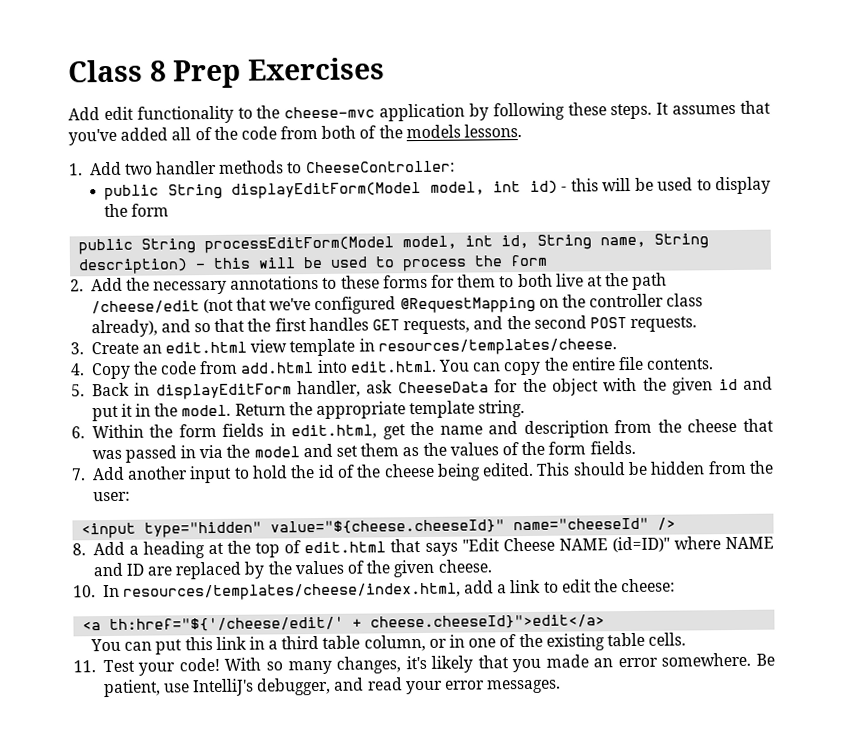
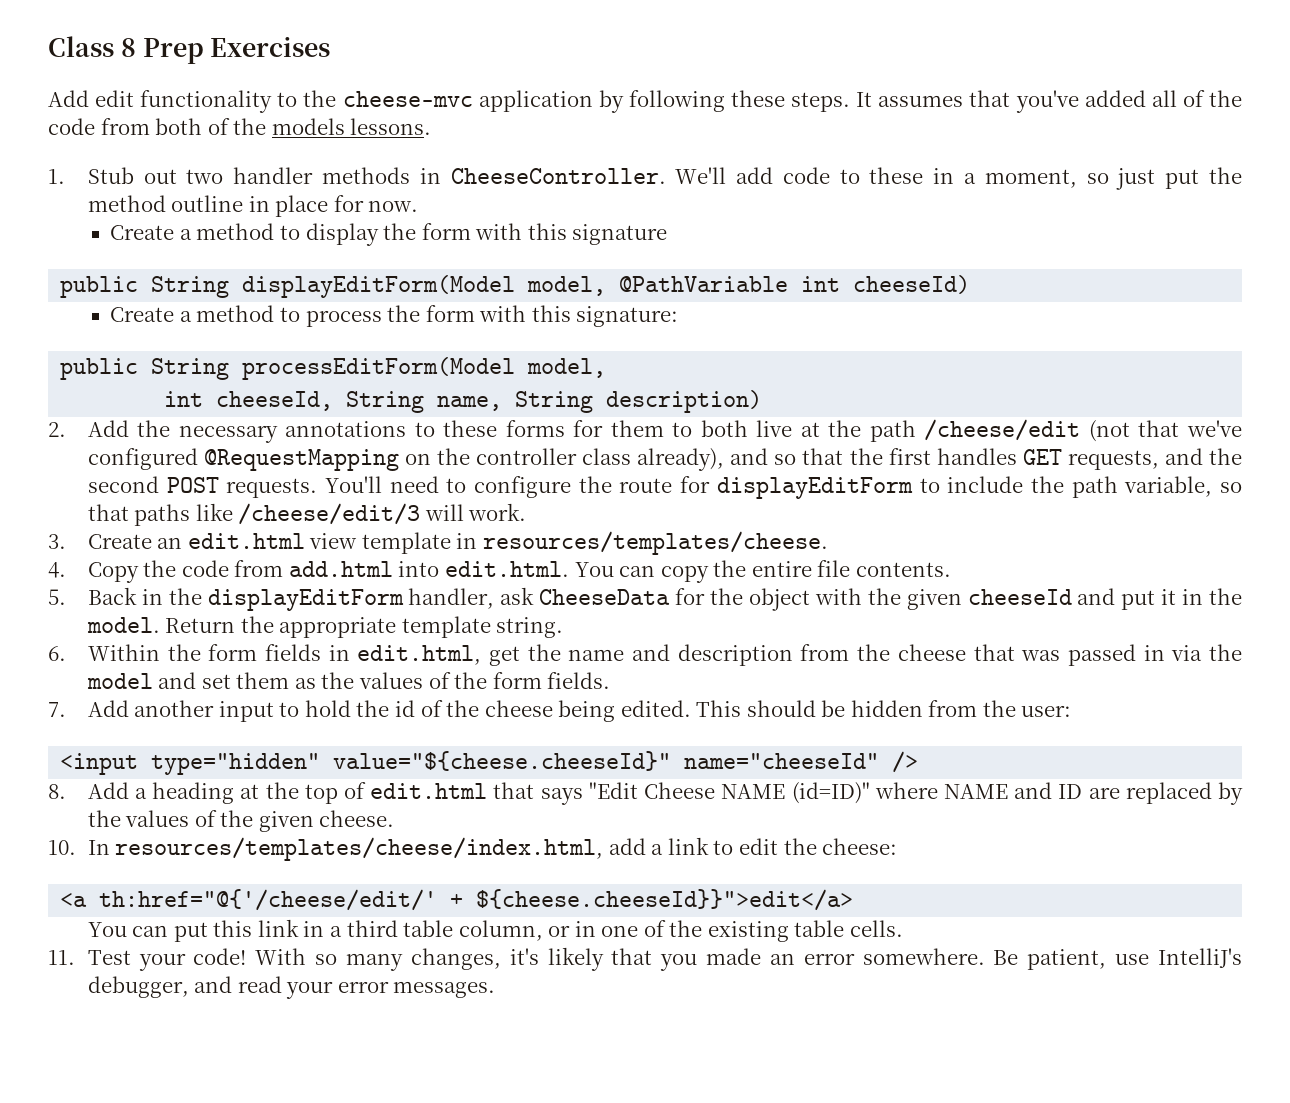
- 1. Add two handler methods to CheeseController:
- public String displayEditForm(Model model, int id) - this will be used to display the form
+ 1. Stub out two handler methods in CheeseController. We'll add code to these in a moment, so just put the method outline in place for now.
+ Create a method to display the form with this signature
+ public String displayEditForm(Model model, @PathVariable int cheeseId)
+ Create a method to process the form with this signature:
- public String processEditForm(Model model, int id, String name, String description) - this will be used to process the form
+ public String processEditForm(Model model,
+ int cheeseId, String name, String description)
+ You'll need to configure the route for displayEditForm to include the path variable, so that paths like /cheese/edit/3 will work.
- 5. Back in displayEditForm handler, ask CheeseData for the object with the given id and put it in the model.
+ 5. Back in the displayEditForm handler, ask CheeseData for the object with the given cheeseId and put it in the model.
- <a th:href="${'/cheese/edit/' + cheese.cheeseId}">edit</a>
+ <a th:href="@{'/cheese/edit/' + ${cheese.cheeseId}}">edit</a>

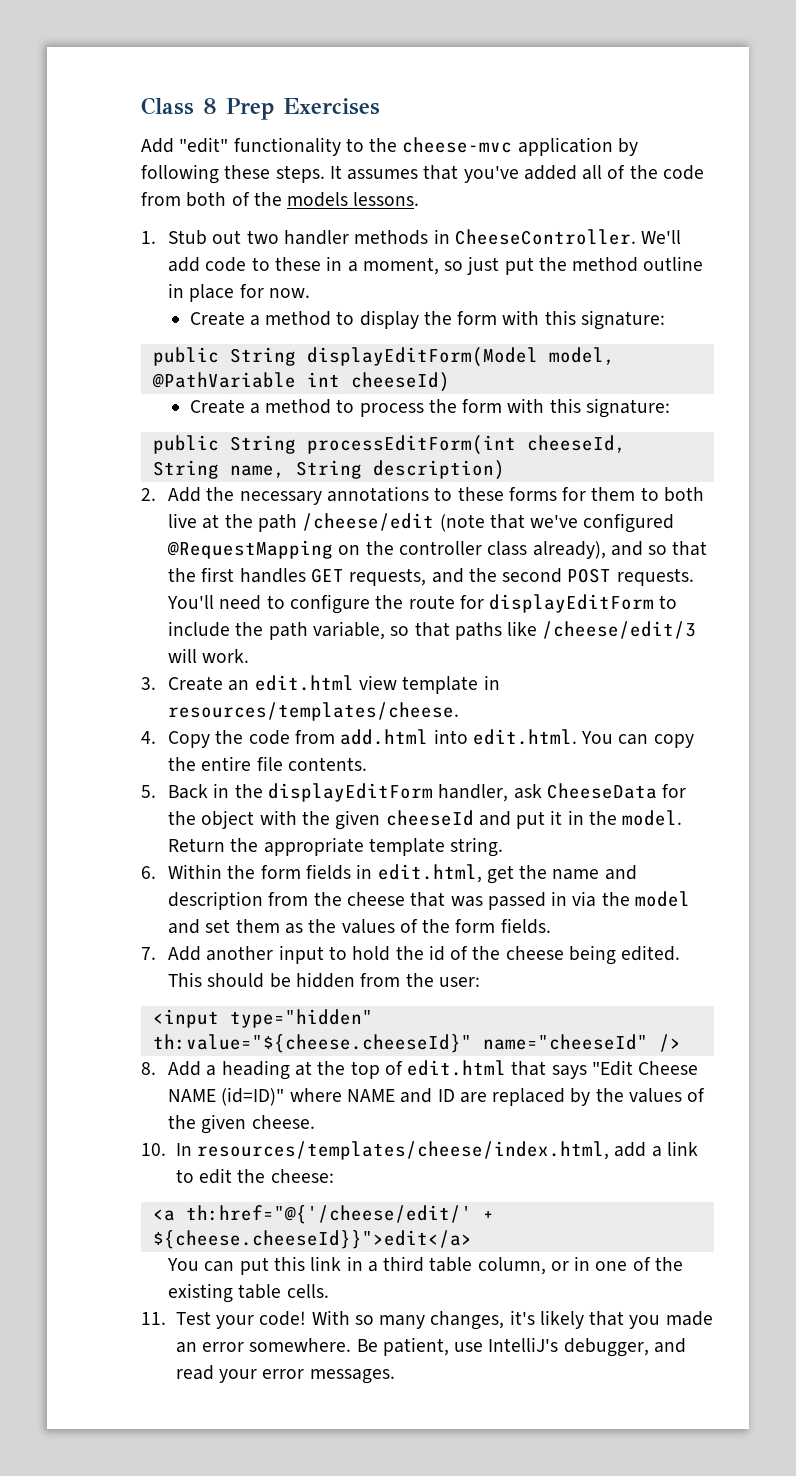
- Add edit functionality to the cheese-mvc application by following these steps.
+ Add "edit" functionality to the cheese-mvc application by following these steps.
- Create a method to display the form with this signature
+ Create a method to display the form with this signature:
- public String processEditForm(Model model,
- int cheeseId, String name, String description)
+ public String processEditForm(int cheeseId, String name, String description)
- 2. Add the necessary annotations to these forms for them to both live at the path /cheese/edit (not that we've configured @RequestMapping on the controller class already), and so that the first handles GET requests, and the second POST requests.
+ 2. Add the necessary annotations to these forms for them to both live at the path /cheese/edit (note that we've configured @RequestMapping on the controller class already), and so that the first handles GET requests, and the second POST requests.
- <input type="hidden" value="${cheese.cheeseId}" name="cheeseId" />
+ <input type="hidden" th:value="${cheese.cheeseId}" name="cheeseId" />

